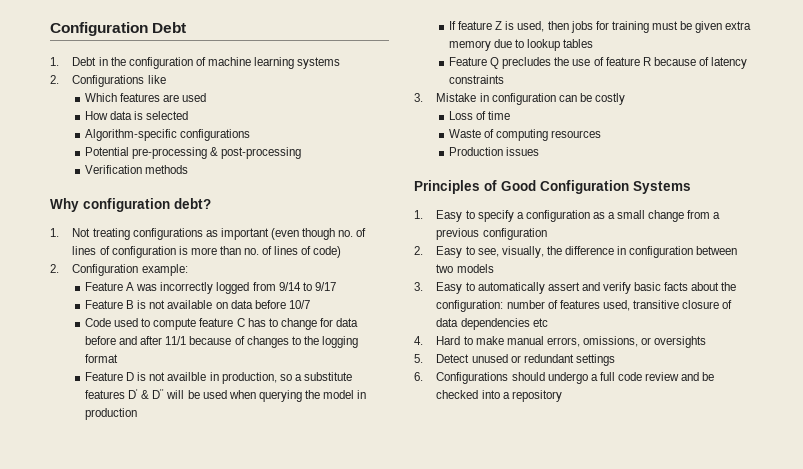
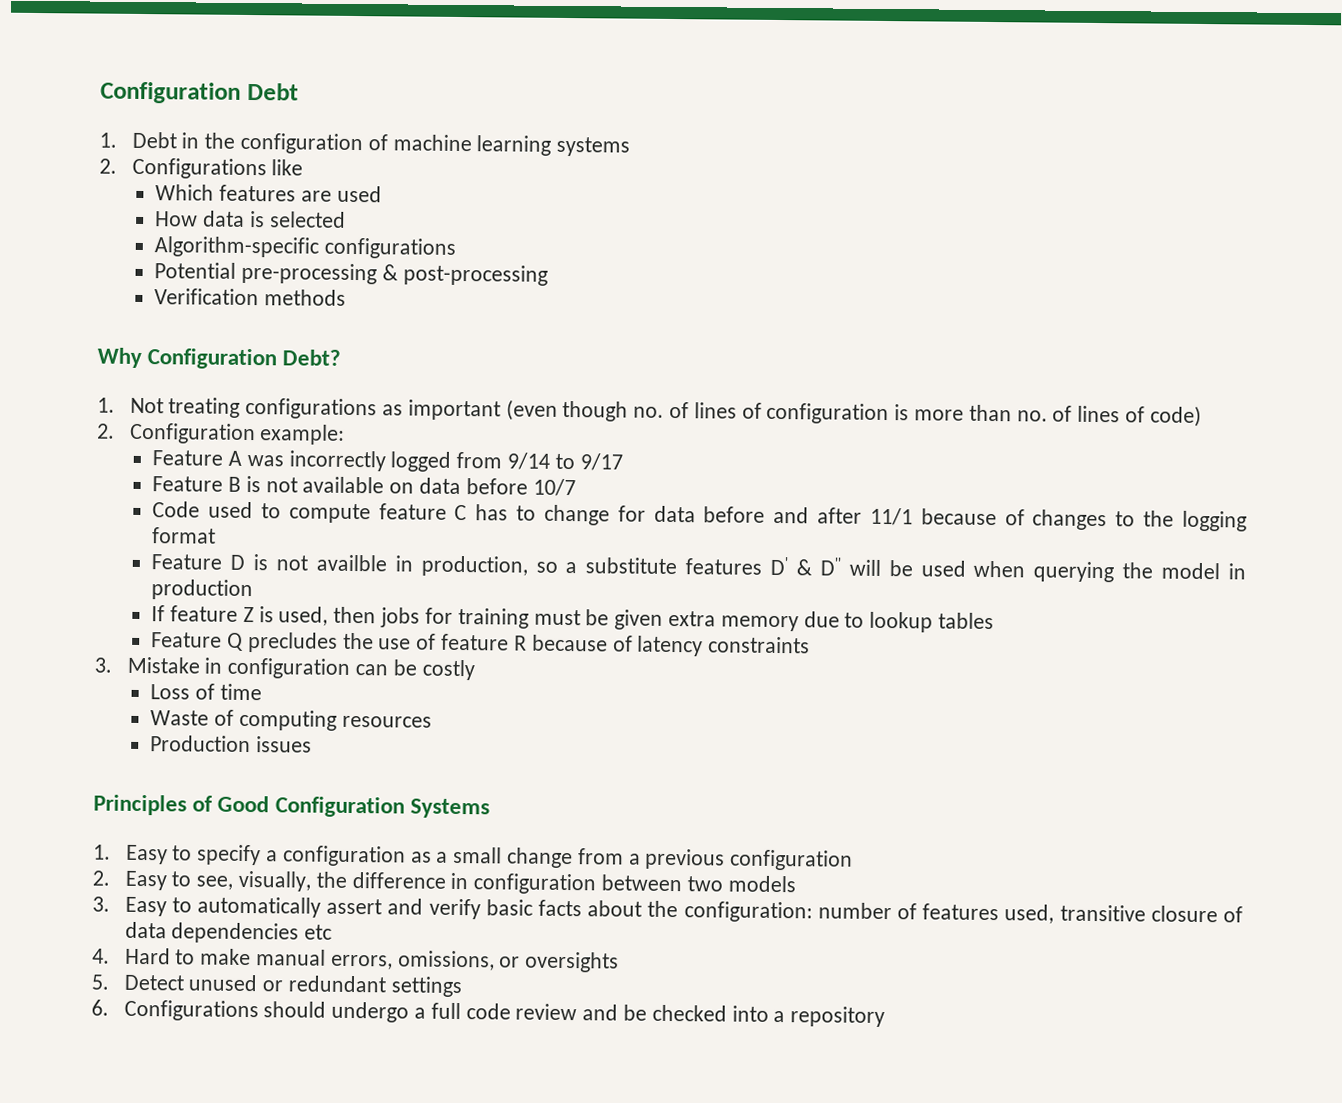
- Why configuration debt?
+ Why Configuration Debt?

